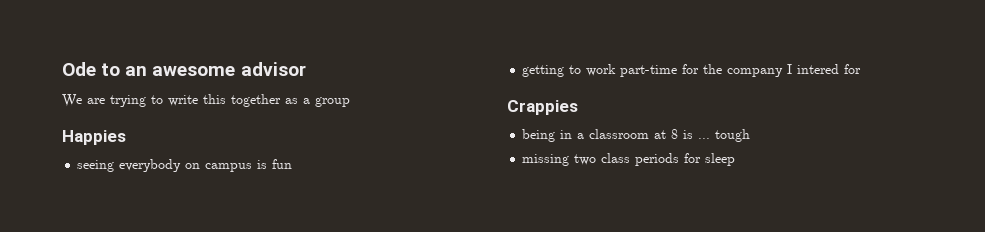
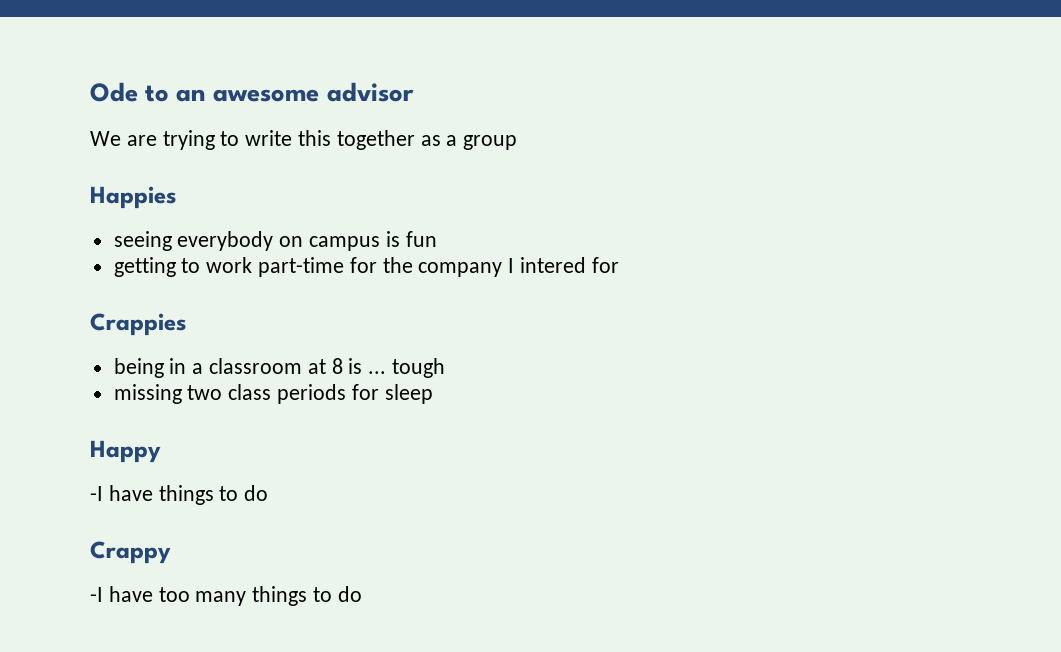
+ Happy
+ -I have things to do
+ Crappy
+ -I have too many things to do

